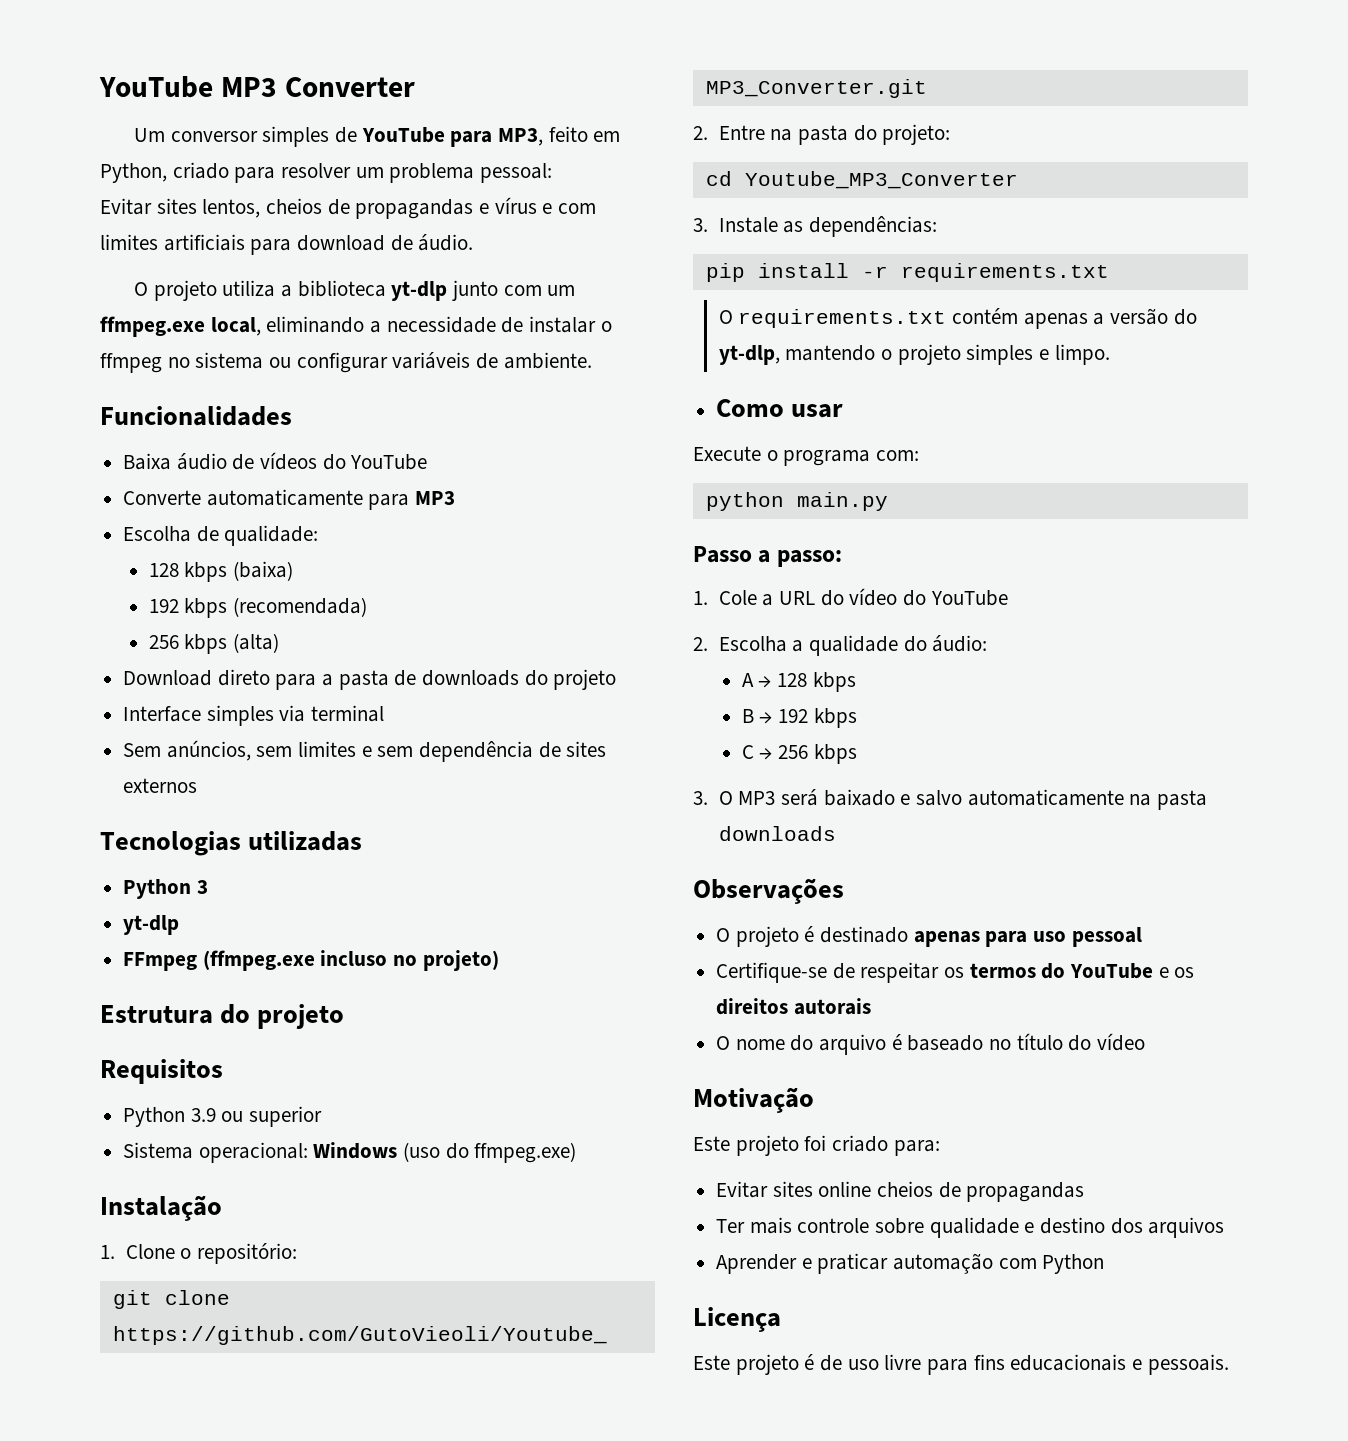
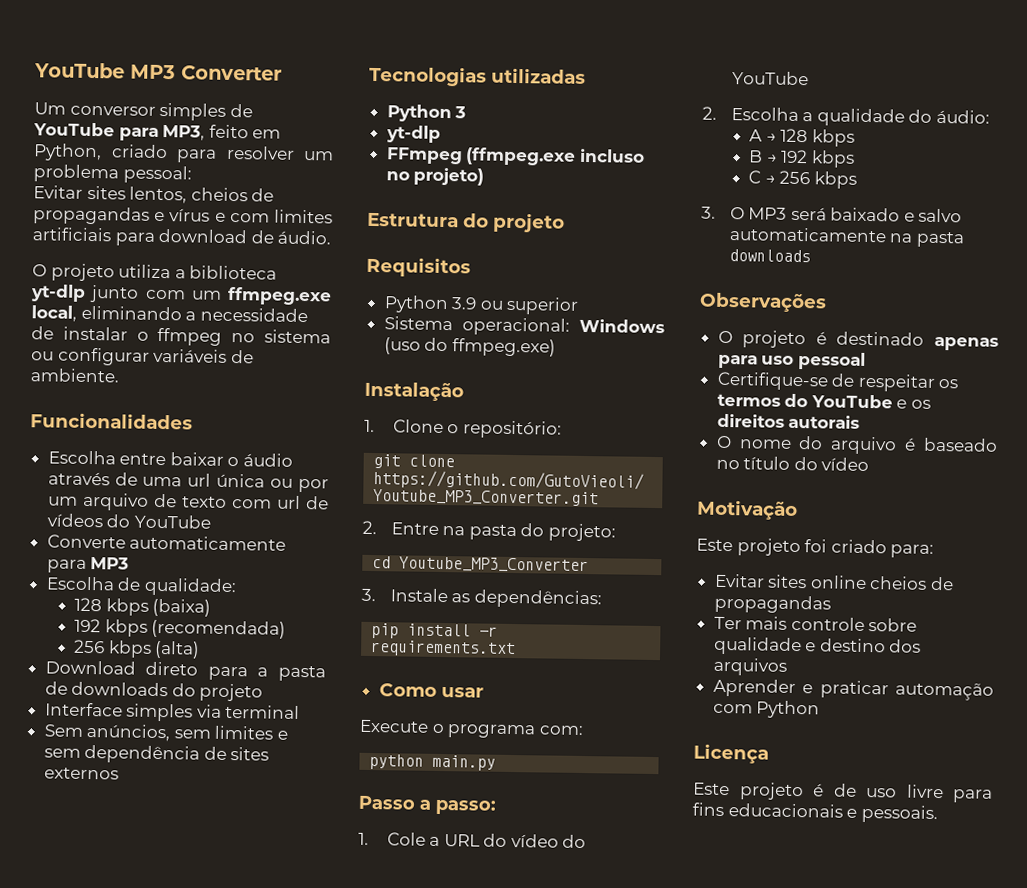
- Baixa áudio de vídeos do YouTube
+ Escolha entre baixar o áudio através de uma url única ou por um arquivo de texto com url de vídeos do YouTube
- O requirements.txt contém apenas a versão do yt-dlp, mantendo o projeto simples e limpo.

